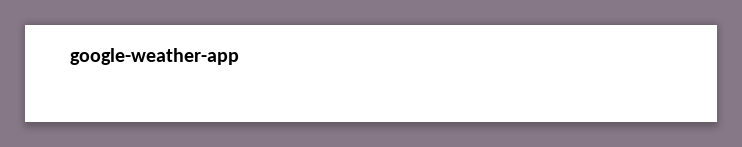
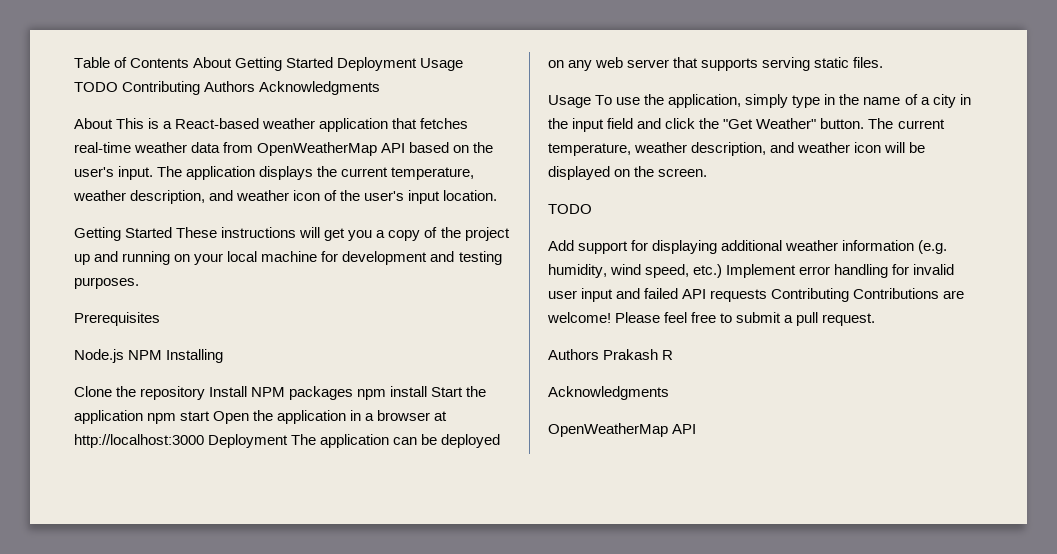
- google-weather-app
+ Table of Contents About Getting Started Deployment Usage TODO Contributing Authors Acknowledgments
+ About This is a React-based weather application that fetches real-time weather data from OpenWeatherMap API based on the user's input. The application displays the current temperature, weather description, and weather icon of the user's input location.
+ Getting Started These instructions will get you a copy of the project up and running on your local machine for development and testing purposes.
+ Prerequisites
+ Node.js NPM Installing
+ Clone the repository Install NPM packages npm install Start the application npm start Open the application in a browser at http://localhost:3000 Deployment The application can be deployed on any web server that supports serving static files.
+ Usage To use the application, simply type in the name of a city in the input field and click the "Get Weather" button. The current temperature, weather description, and weather icon will be displayed on the screen.
+ TODO
+ Add support for displaying additional weather information (e.g. humidity, wind speed, etc.) Implement error handling for invalid user input and failed API requests Contributing Contributions are welcome! Please feel free to submit a pull request.
+ Authors Prakash R
+ Acknowledgments
+ OpenWeatherMap API

